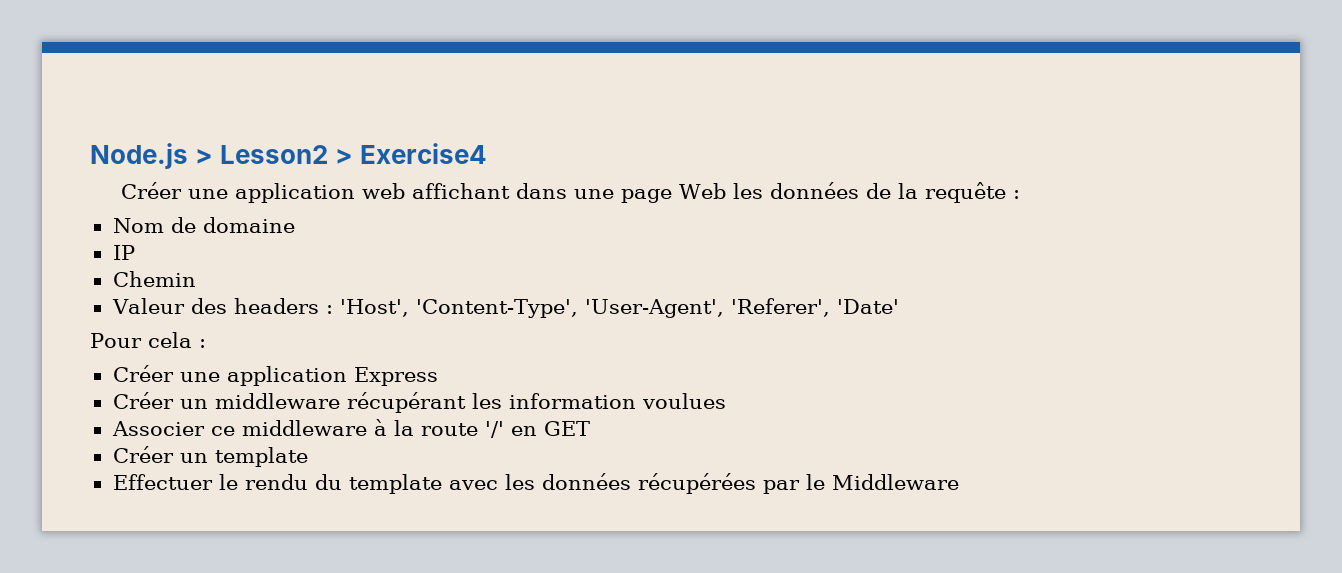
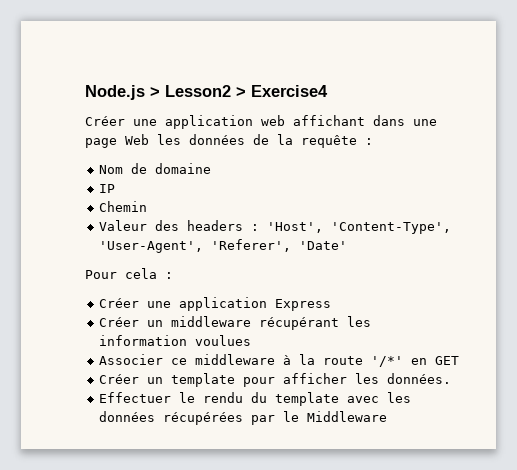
- Associer ce middleware à la route '/' en GET
+ Associer ce middleware à la route '/*' en GET
- Créer un template
+ Créer un template pour afficher les données.

